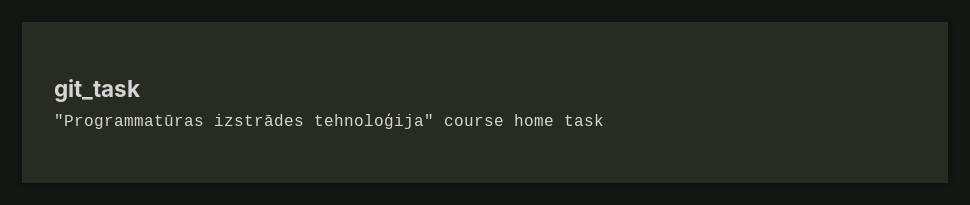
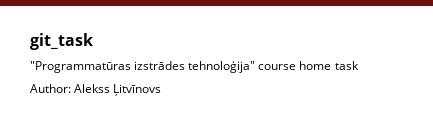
+ Author: Alekss Ļitvīnovs

